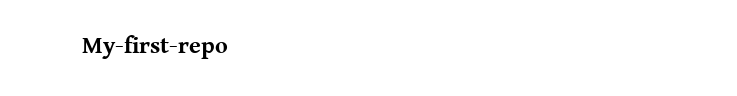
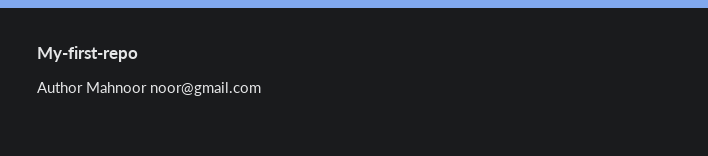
+ Author Mahnoor noor@gmail.com

